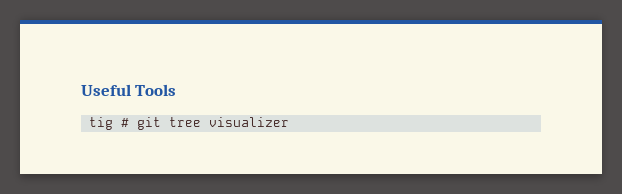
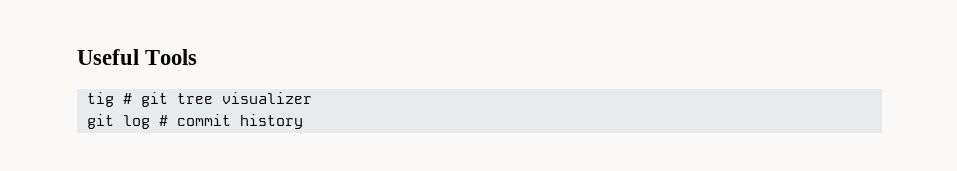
+ git log # commit history

